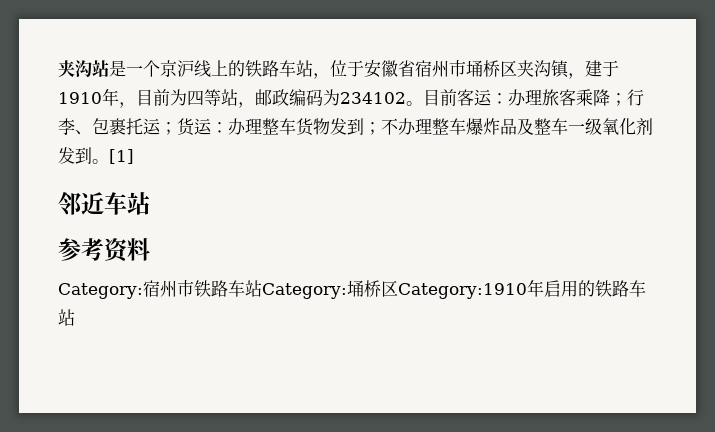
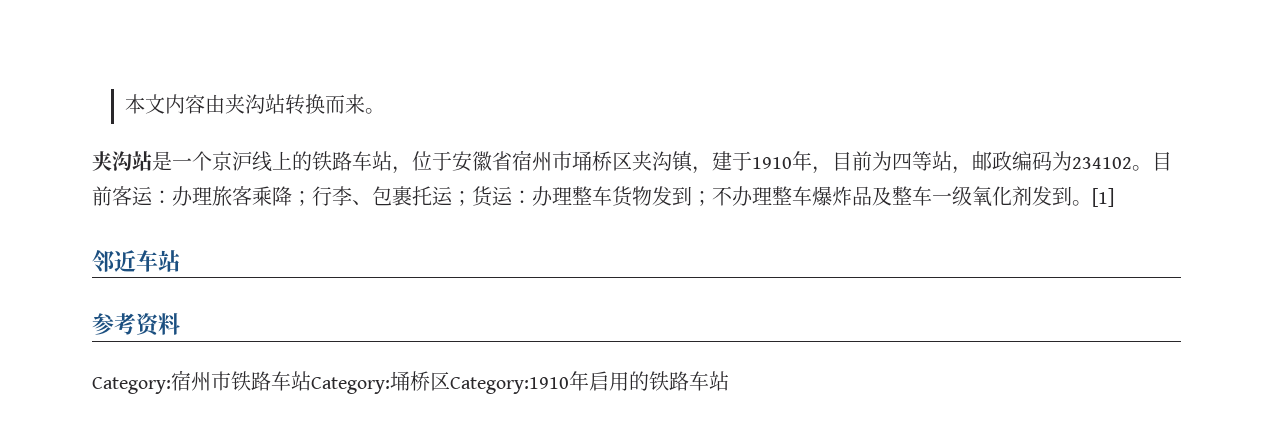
+ 本文内容由夹沟站转换而来。

